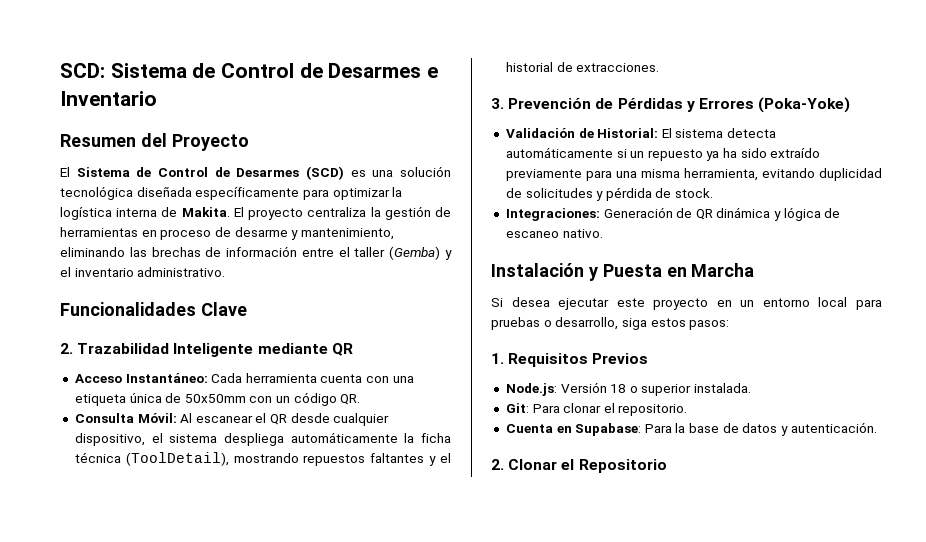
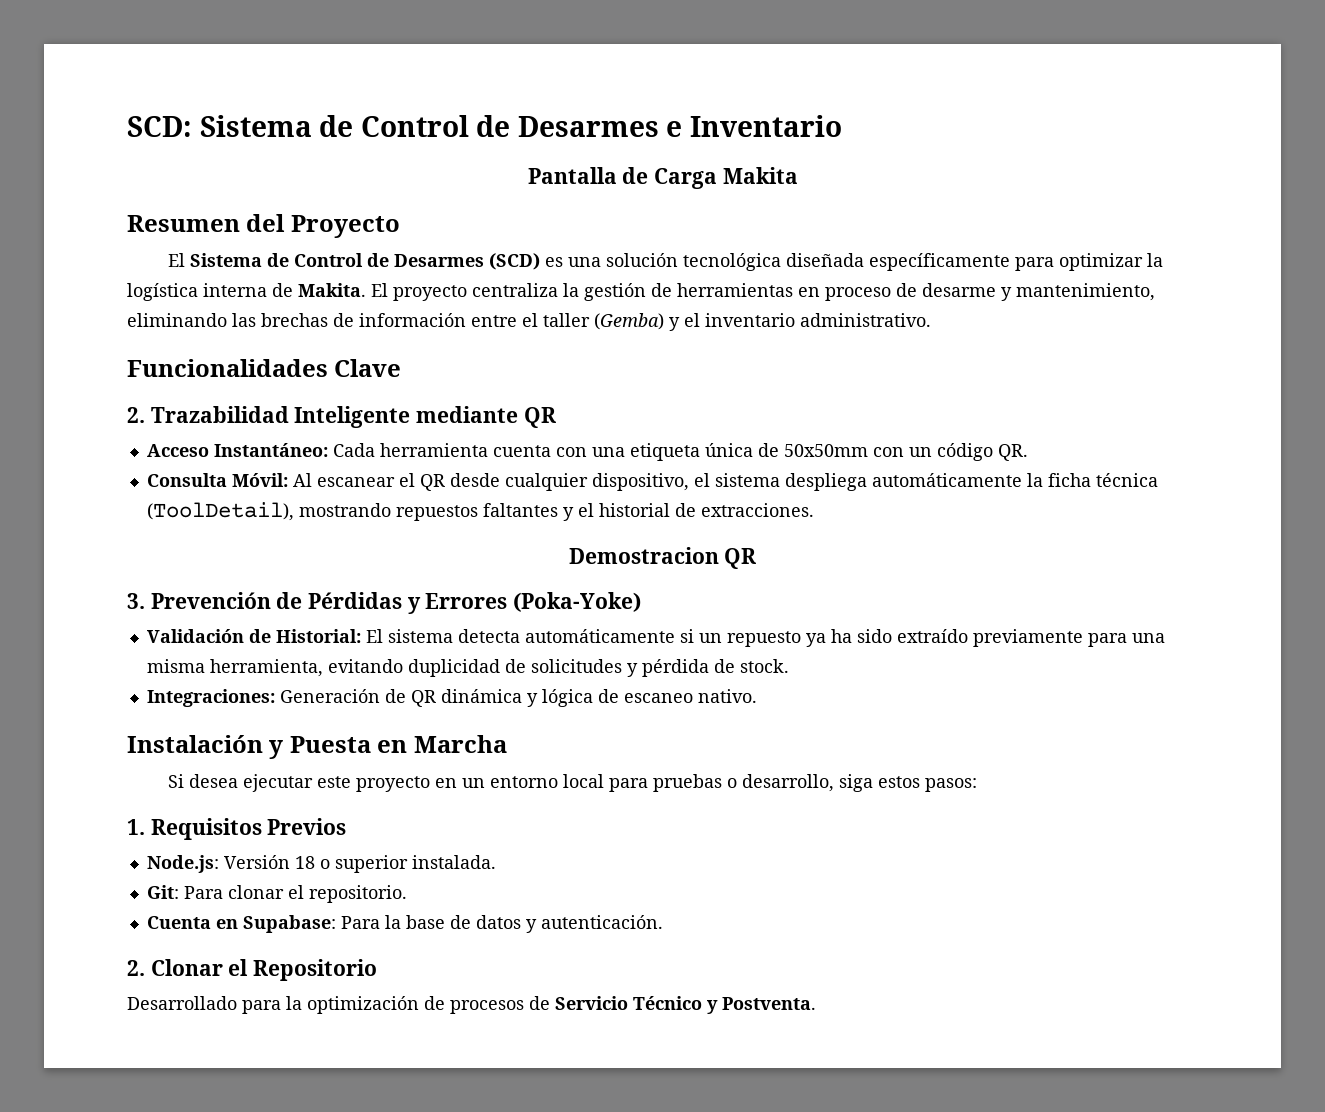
+ Pantalla de Carga Makita
+ Demostracion QR
+ Desarrollado para la optimización de procesos de Servicio Técnico y Postventa.

